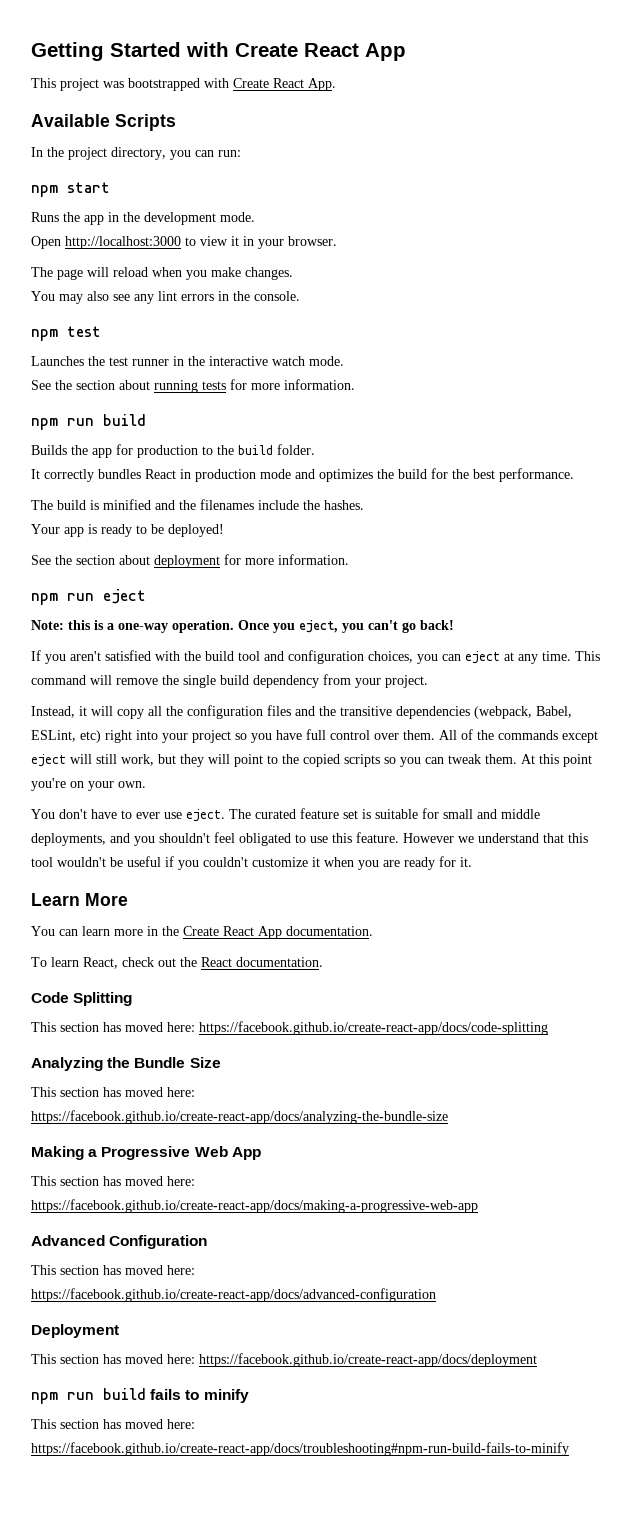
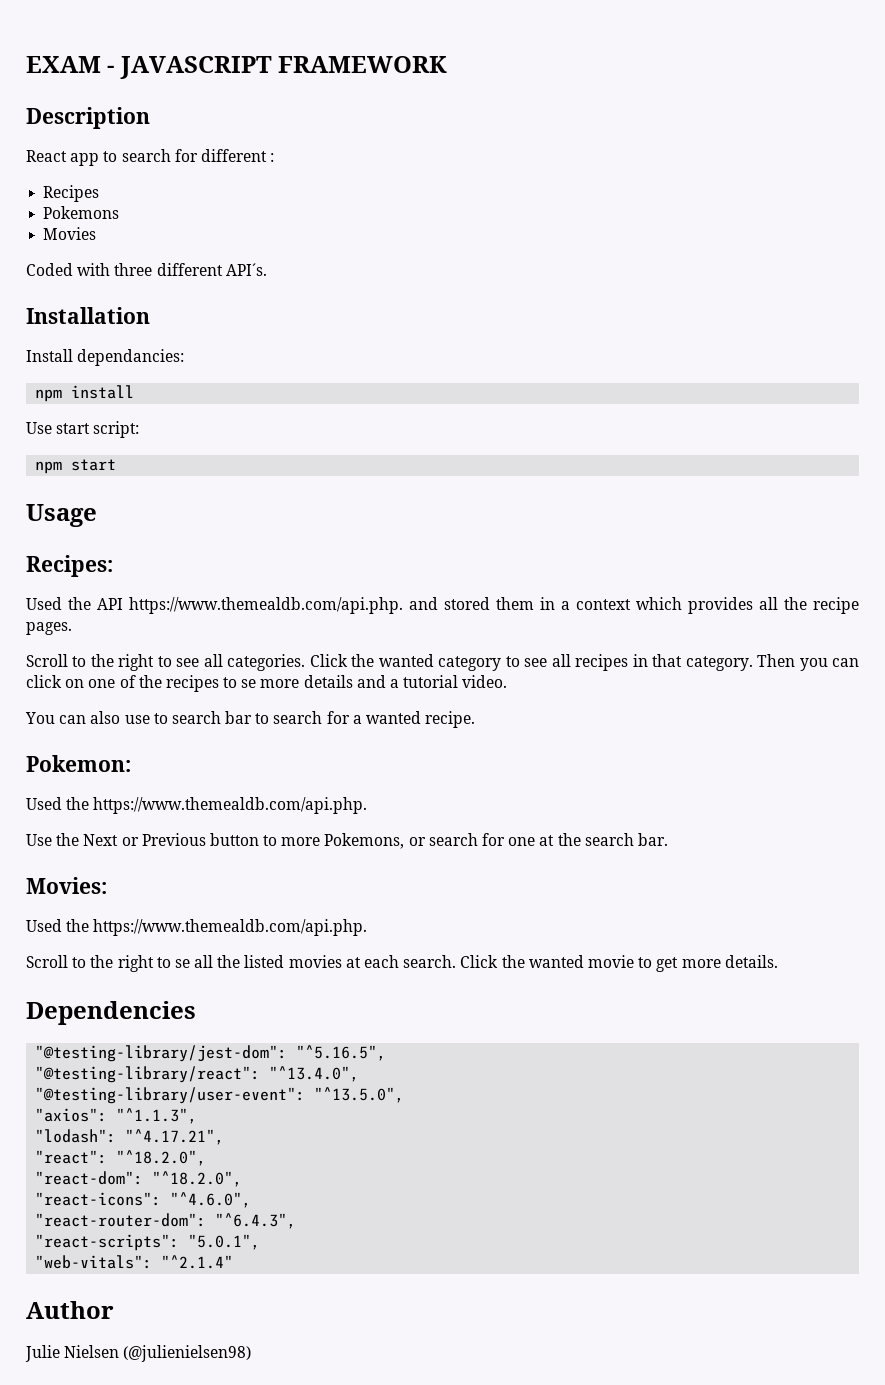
- Getting Started with Create React App
- This project was bootstrapped with Create React App.
- Available Scripts
- In the project directory, you can run:
+ EXAM - JAVASCRIPT FRAMEWORK
+ Description
+ React app to search for different :
+ Recipes
+ Pokemons
+ Movies
+ Coded with three different API´s.
+ Installation
+ Install dependancies:
+ npm install
+ Use start script:
  npm start
- Runs the app in the development mode.
- Open http://localhost:3000 to view it in your browser.
- The page will reload when you make changes.
- You may also see any lint errors in the console.
- npm test
- Launches the test runner in the interactive watch mode.
- See the section about running tests for more information.
- npm run build
- Builds the app for production to the build folder.
- It correctly bundles React in production mode and optimizes the build for the best performance.
- The build is minified and the filenames include the hashes.
- Your app is ready to be deployed!
- See the section about deployment for more information.
- npm run eject
- Note: this is a one-way operation. Once you eject, you can't go back!
- If you aren't satisfied with the build tool and configuration choices, you can eject at any time. This command will remove the single build dependency from your project.
- Instead, it will copy all the configuration files and the transitive dependencies (webpack, Babel, ESLint, etc) right into your project so you have full control over them. All of the commands except eject will still work, but they will point to the copied scripts so you can tweak them. At this point you're on your own.
- You don't have to ever use eject. The curated feature set is suitable for small and middle deployments, and you shouldn't feel obligated to use this feature. However we understand that this tool wouldn't be useful if you couldn't customize it when you are ready for it.
- Learn More
- You can learn more in the Create React App documentation.
- To learn React, check out the React documentation.
- Code Splitting
- This section has moved here: https://facebook.github.io/create-react-app/docs/code-splitting
- Analyzing the Bundle Size
- This section has moved here: https://facebook.github.io/create-react-app/docs/analyzing-the-bundle-size
- Making a Progressive Web App
- This section has moved here: https://facebook.github.io/create-react-app/docs/making-a-progressive-web-app
- Advanced Configuration
- This section has moved here: https://facebook.github.io/create-react-app/docs/advanced-configuration
- Deployment
- This section has moved here: https://facebook.github.io/create-react-app/docs/deployment
- npm run build fails to minify
- This section has moved here: https://facebook.github.io/create-react-app/docs/troubleshooting#npm-run-build-fails-to-minify
+ Usage
+ Recipes:
+ Used the API https://www.themealdb.com/api.php. and stored them in a context which provides all the recipe pages.
+ Scroll to the right to see all categories. Click the wanted category to see all recipes in that category. Then you can click on one of the recipes to se more details and a tutorial video.
+ You can also use to search bar to search for a wanted recipe.
+ Pokemon:
+ Used the https://www.themealdb.com/api.php.
+ Use the Next or Previous button to more Pokemons, or search for one at the search bar.
+ Movies:
+ Used the https://www.themealdb.com/api.php.
+ Scroll to the right to se all the listed movies at each search. Click the wanted movie to get more details.
+ Dependencies
+ "@testing-library/jest-dom": "^5.16.5",
+ "@testing-library/react": "^13.4.0",
+ "@testing-library/user-event": "^13.5.0",
+ "axios": "^1.1.3",
+ "lodash": "^4.17.21",
+ "react": "^18.2.0",
+ "react-dom": "^18.2.0",
+ "react-icons": "^4.6.0",
+ "react-router-dom": "^6.4.3",
+ "react-scripts": "5.0.1",
+ "web-vitals": "^2.1.4"
+ Author
+ Julie Nielsen (@julienielsen98)

